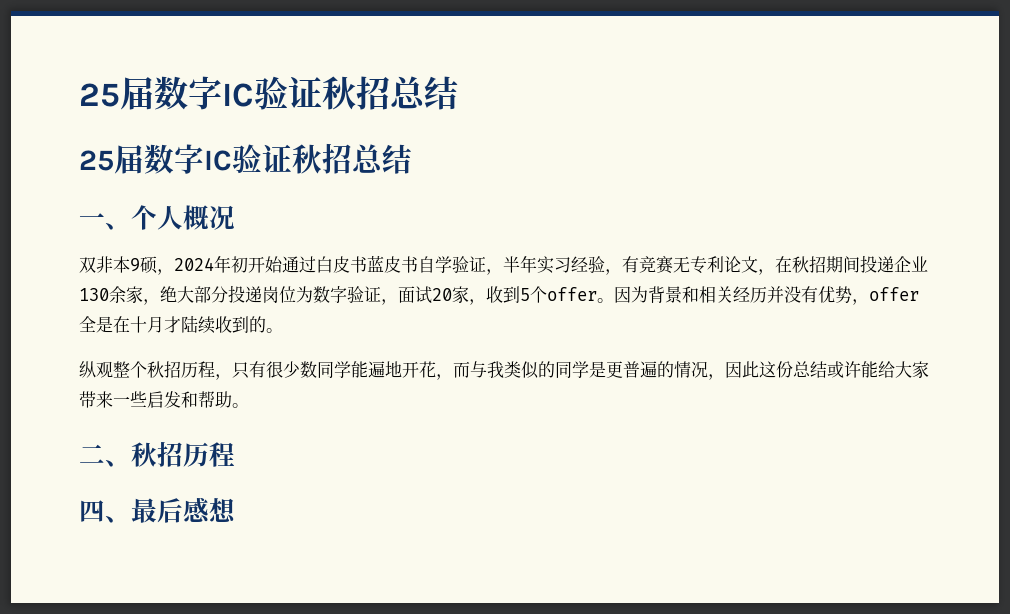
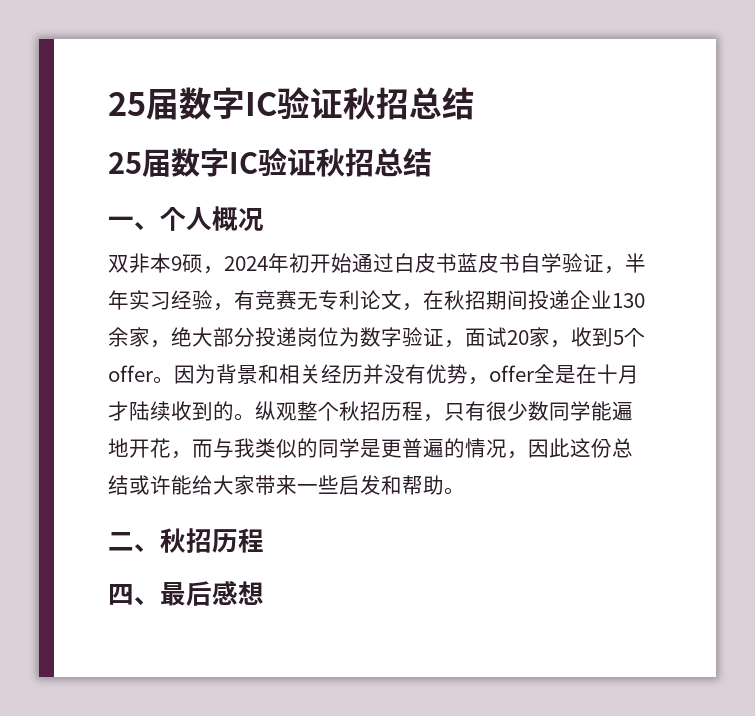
- 因为背景和相关经历并没有优势，offer全是在十月才陆续收到的。
- 纵观整个秋招历程，只有很少数同学能遍地开花，而与我类似的同学是更普遍的情况，因此这份总结或许能给大家带来一些启发和帮助。
+ 因为背景和相关经历并没有优势，offer全是在十月才陆续收到的。纵观整个秋招历程，只有很少数同学能遍地开花，而与我类似的同学是更普遍的情况，因此这份总结或许能给大家带来一些启发和帮助。

